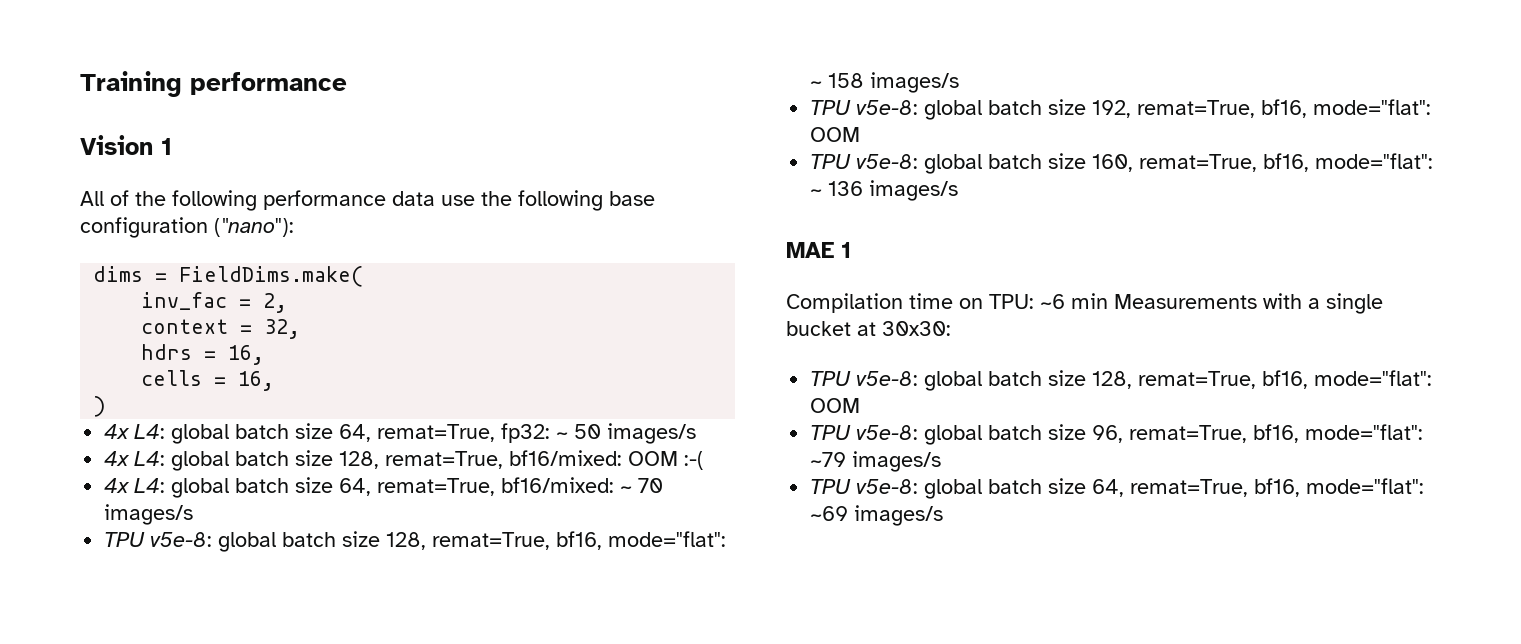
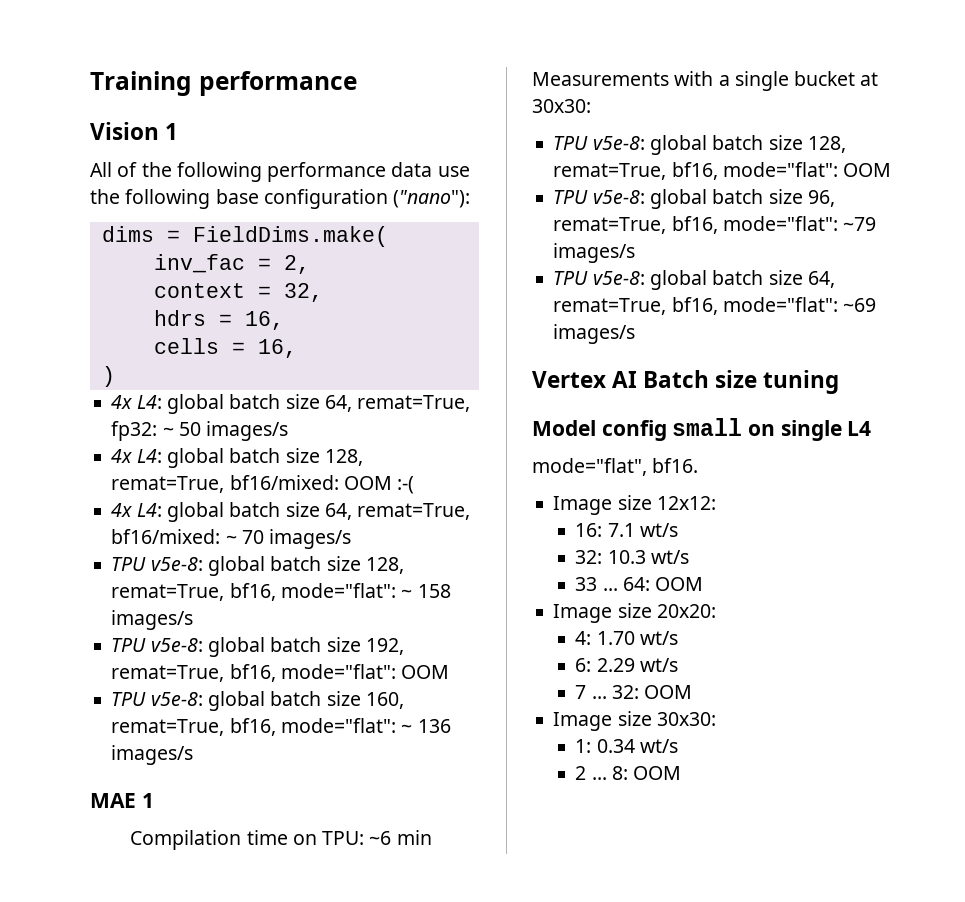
+ Vertex AI Batch size tuning
+ Model config small on single L4
+ mode="flat", bf16.
+ Image size 12x12:
+ 16: 7.1 wt/s
+ 32: 10.3 wt/s
+ 33 ... 64: OOM
+ Image size 20x20:
+ 4: 1.70 wt/s
+ 6: 2.29 wt/s
+ 7 ... 32: OOM
+ Image size 30x30:
+ 1: 0.34 wt/s
+ 2 ... 8: OOM

